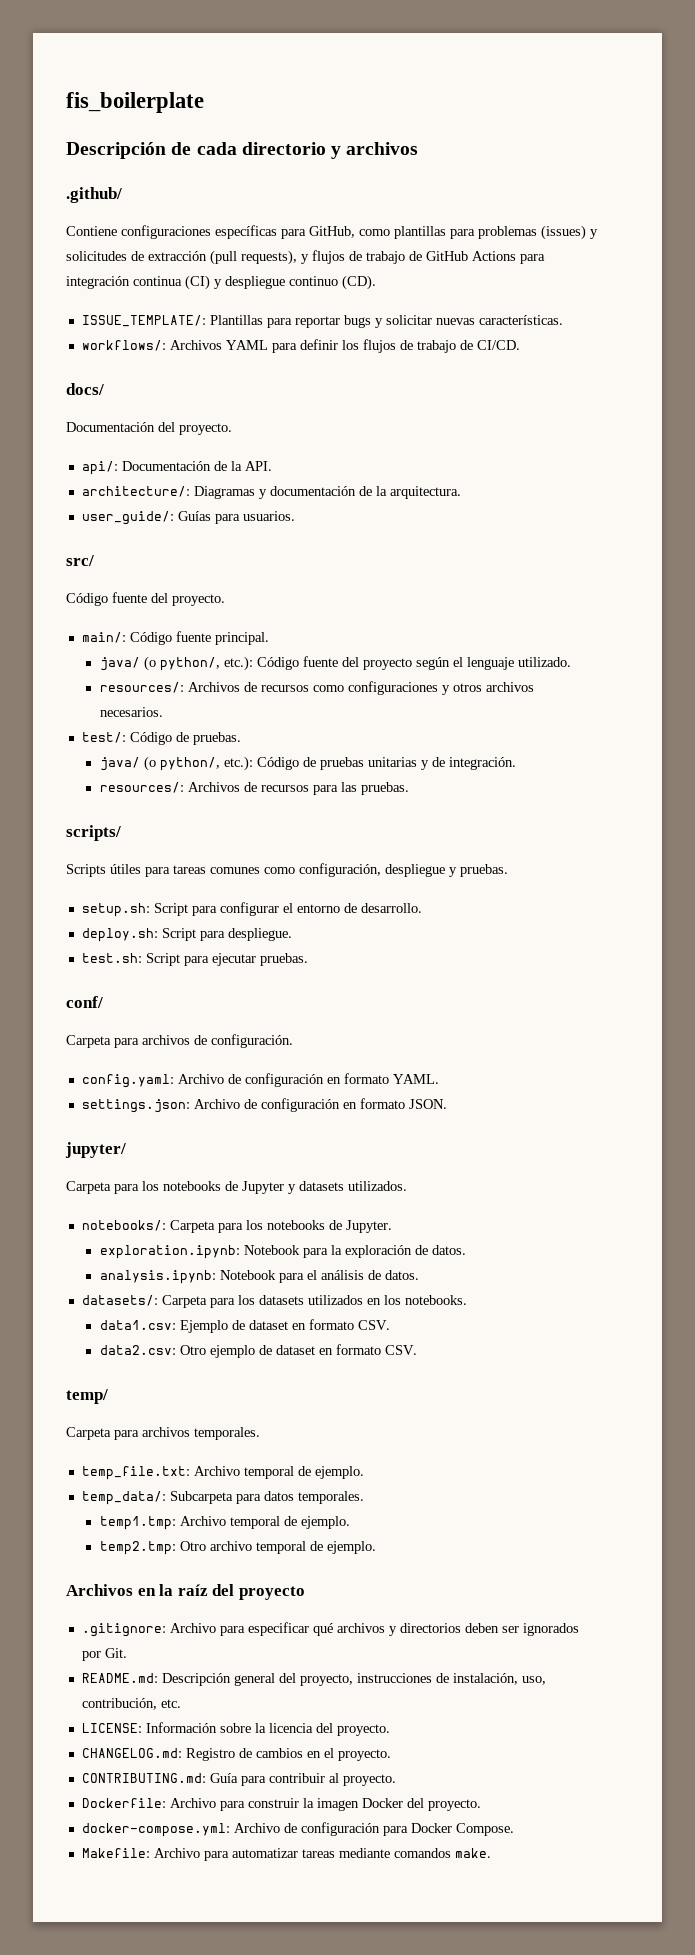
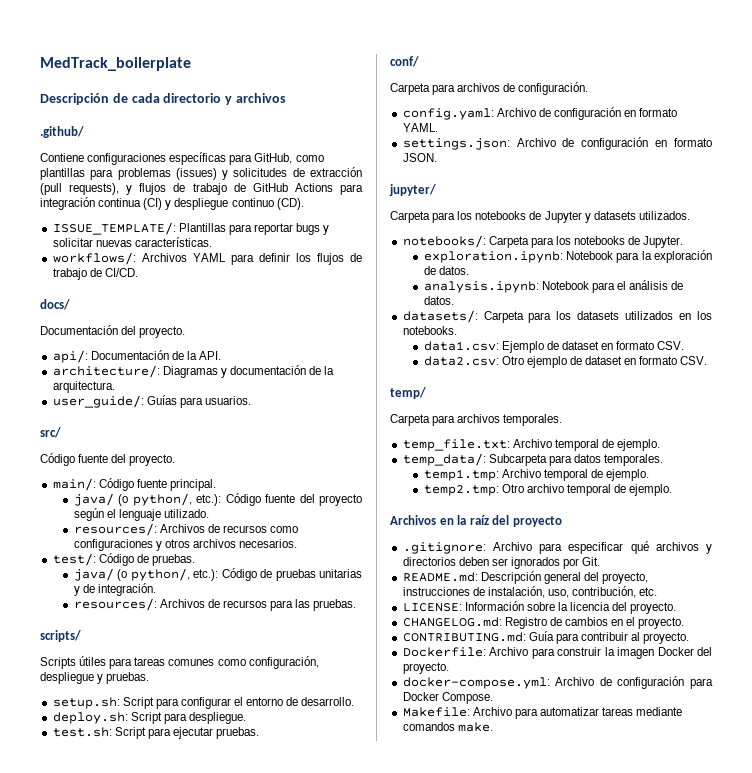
- fis_boilerplate
+ MedTrack_boilerplate

